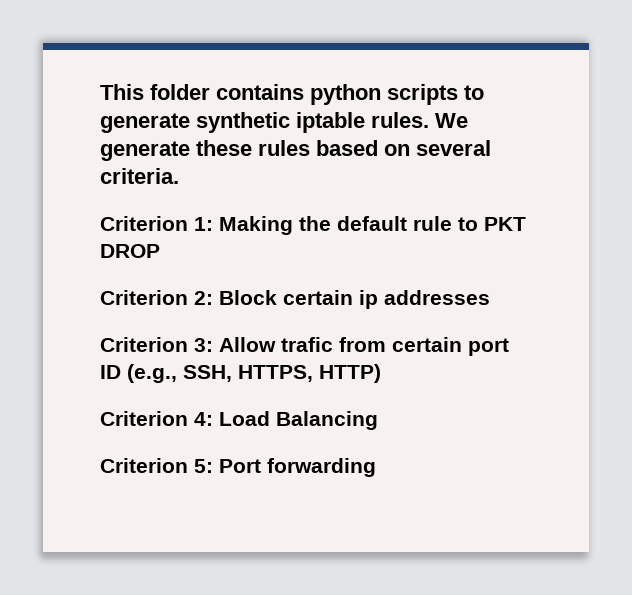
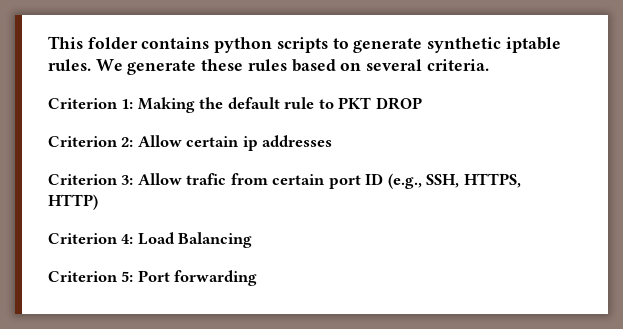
- Criterion 2: Block certain ip addresses
+ Criterion 2: Allow certain ip addresses

